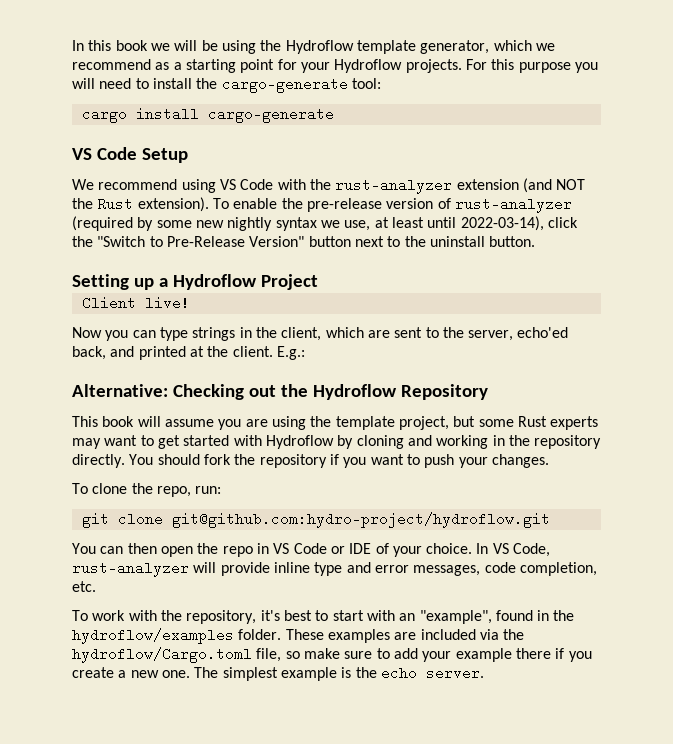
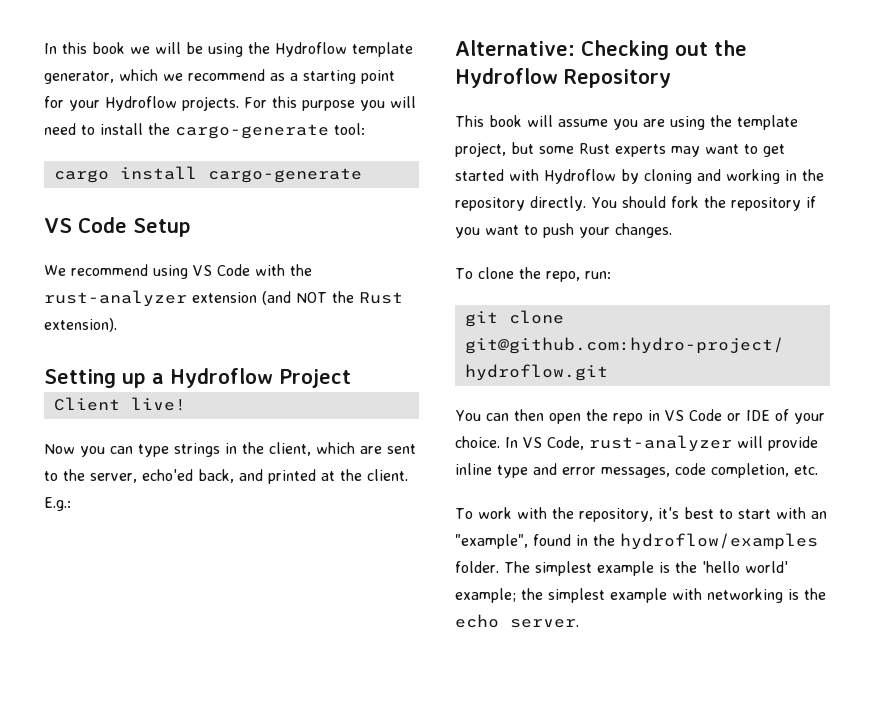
- To enable the pre-release version of rust-analyzer (required by some new nightly syntax we use, at least until 2022-03-14), click the "Switch to Pre-Release Version" button next to the uninstall button.
- These examples are included via the hydroflow/Cargo.toml file, so make sure to add your example there if you create a new one.
- The simplest example is the echo server.
+ The simplest example is the 'hello world' example; the simplest example with networking is the echo server.

